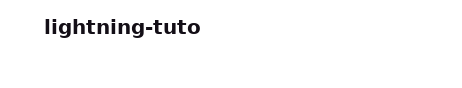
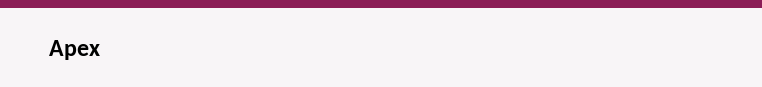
- lightning-tuto
+ Apex

